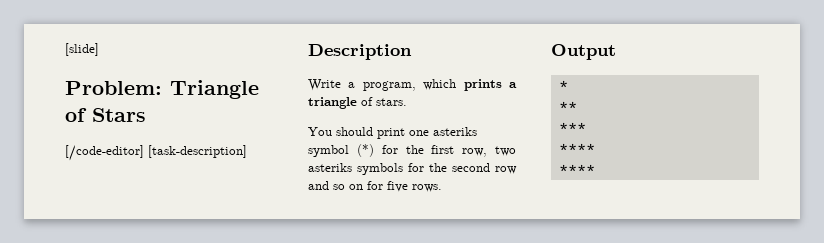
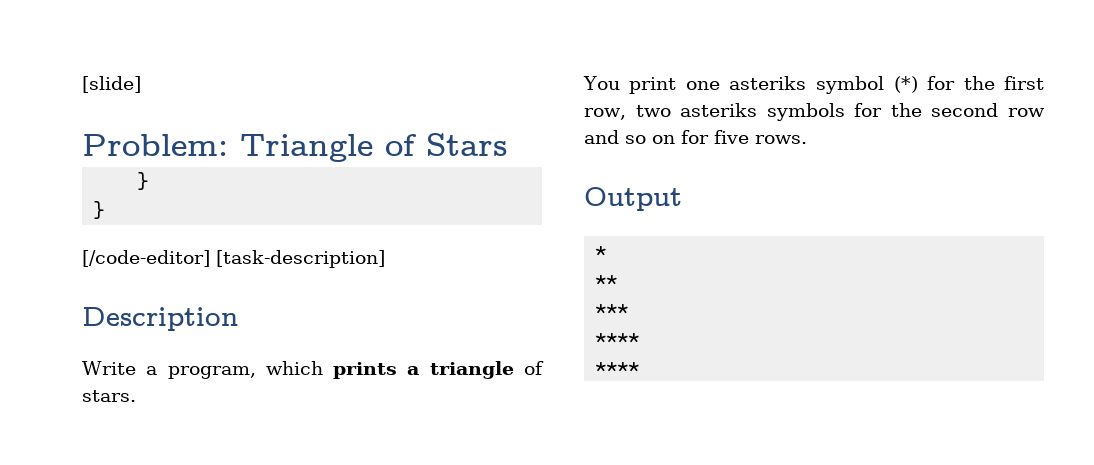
  Problem: Triangle of Stars
+ }
+ }
- You should print one asteriks symbol (*) for the first row, two asteriks symbols for the second row and so on for five rows.
+ You print one asteriks symbol (*) for the first row, two asteriks symbols for the second row and so on for five rows.

